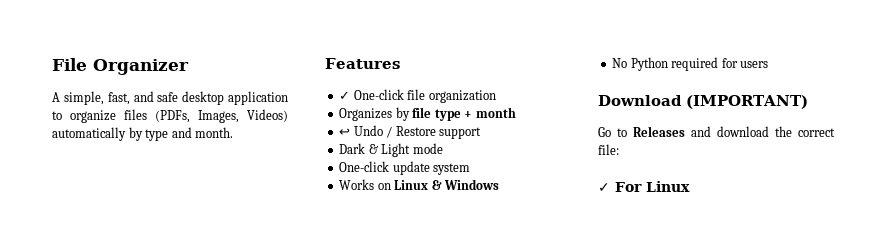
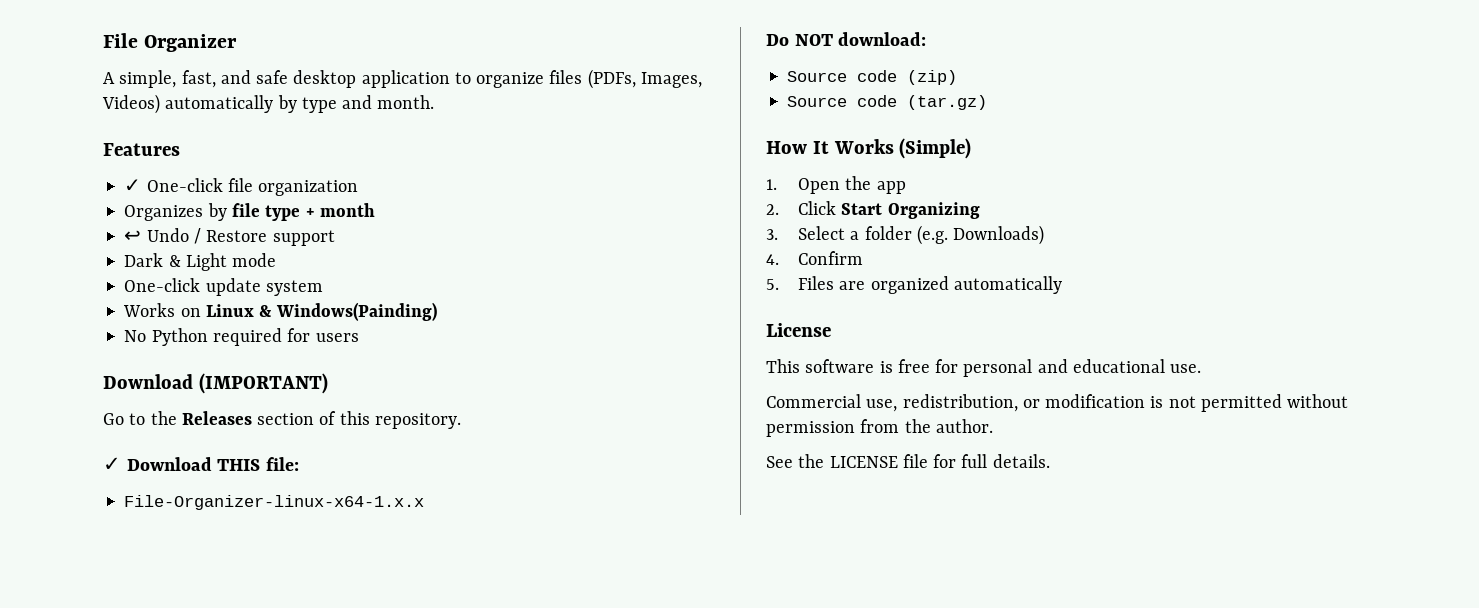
- Works on Linux & Windows
+ Works on Linux & Windows(Painding)
- Go to Releases and download the correct file:
- ✓ For Linux
+ Go to the Releases section of this repository.
+ ✓ Download THIS file:
+ File-Organizer-linux-x64-1.x.x
+ Do NOT download:
+ Source code (zip)
+ Source code (tar.gz)
+ How It Works (Simple)
+ 1. Open the app
+ 2. Click Start Organizing
+ 3. Select a folder (e.g. Downloads)
+ 4. Confirm
+ 5. Files are organized automatically
+ License
+ This software is free for personal and educational use.
+ Commercial use, redistribution, or modification is not permitted without permission from the author.
+ See the LICENSE file for full details.

